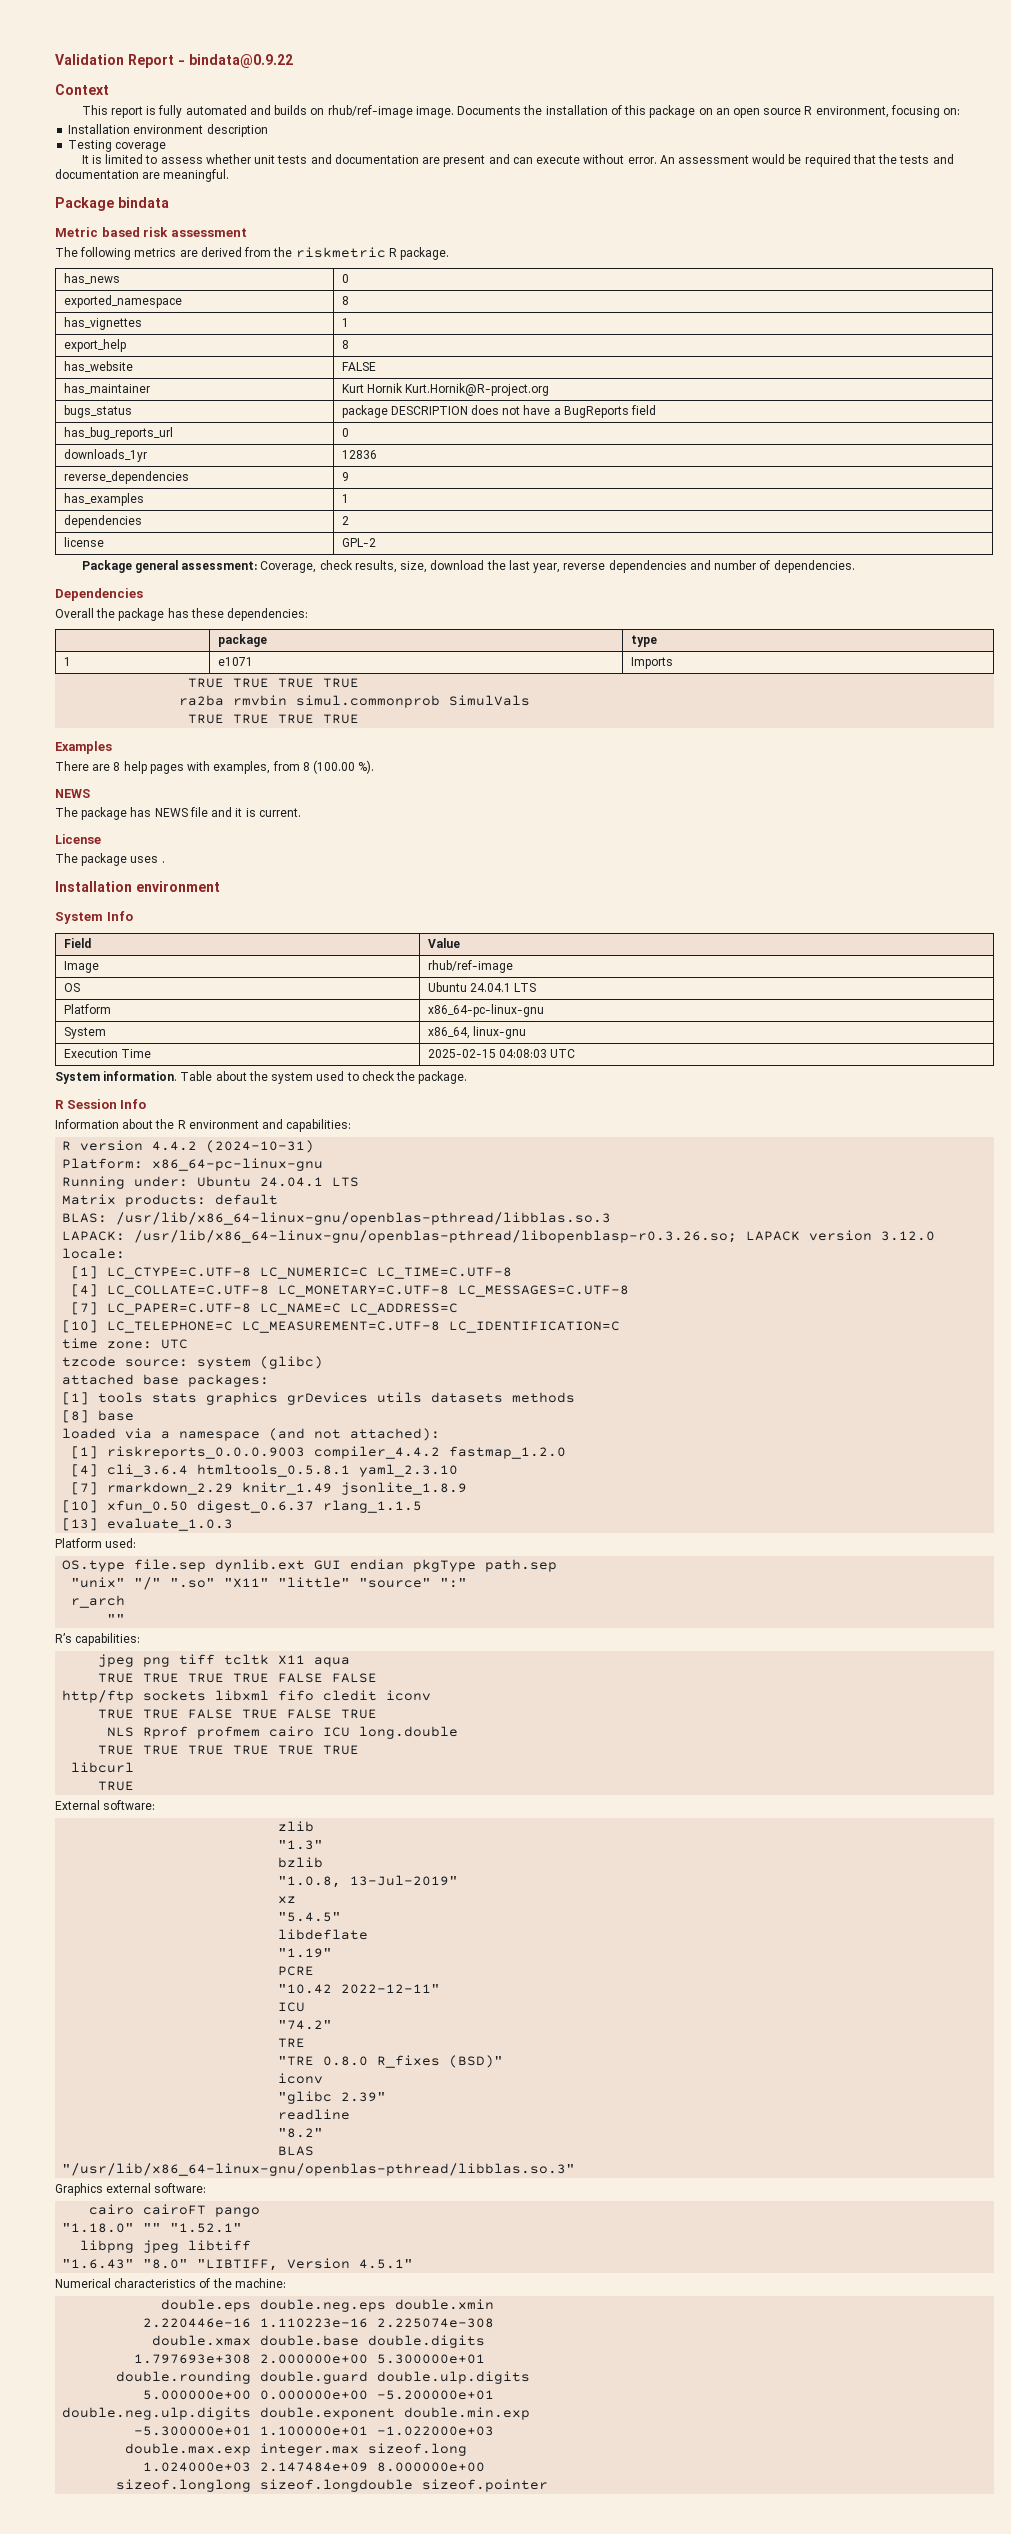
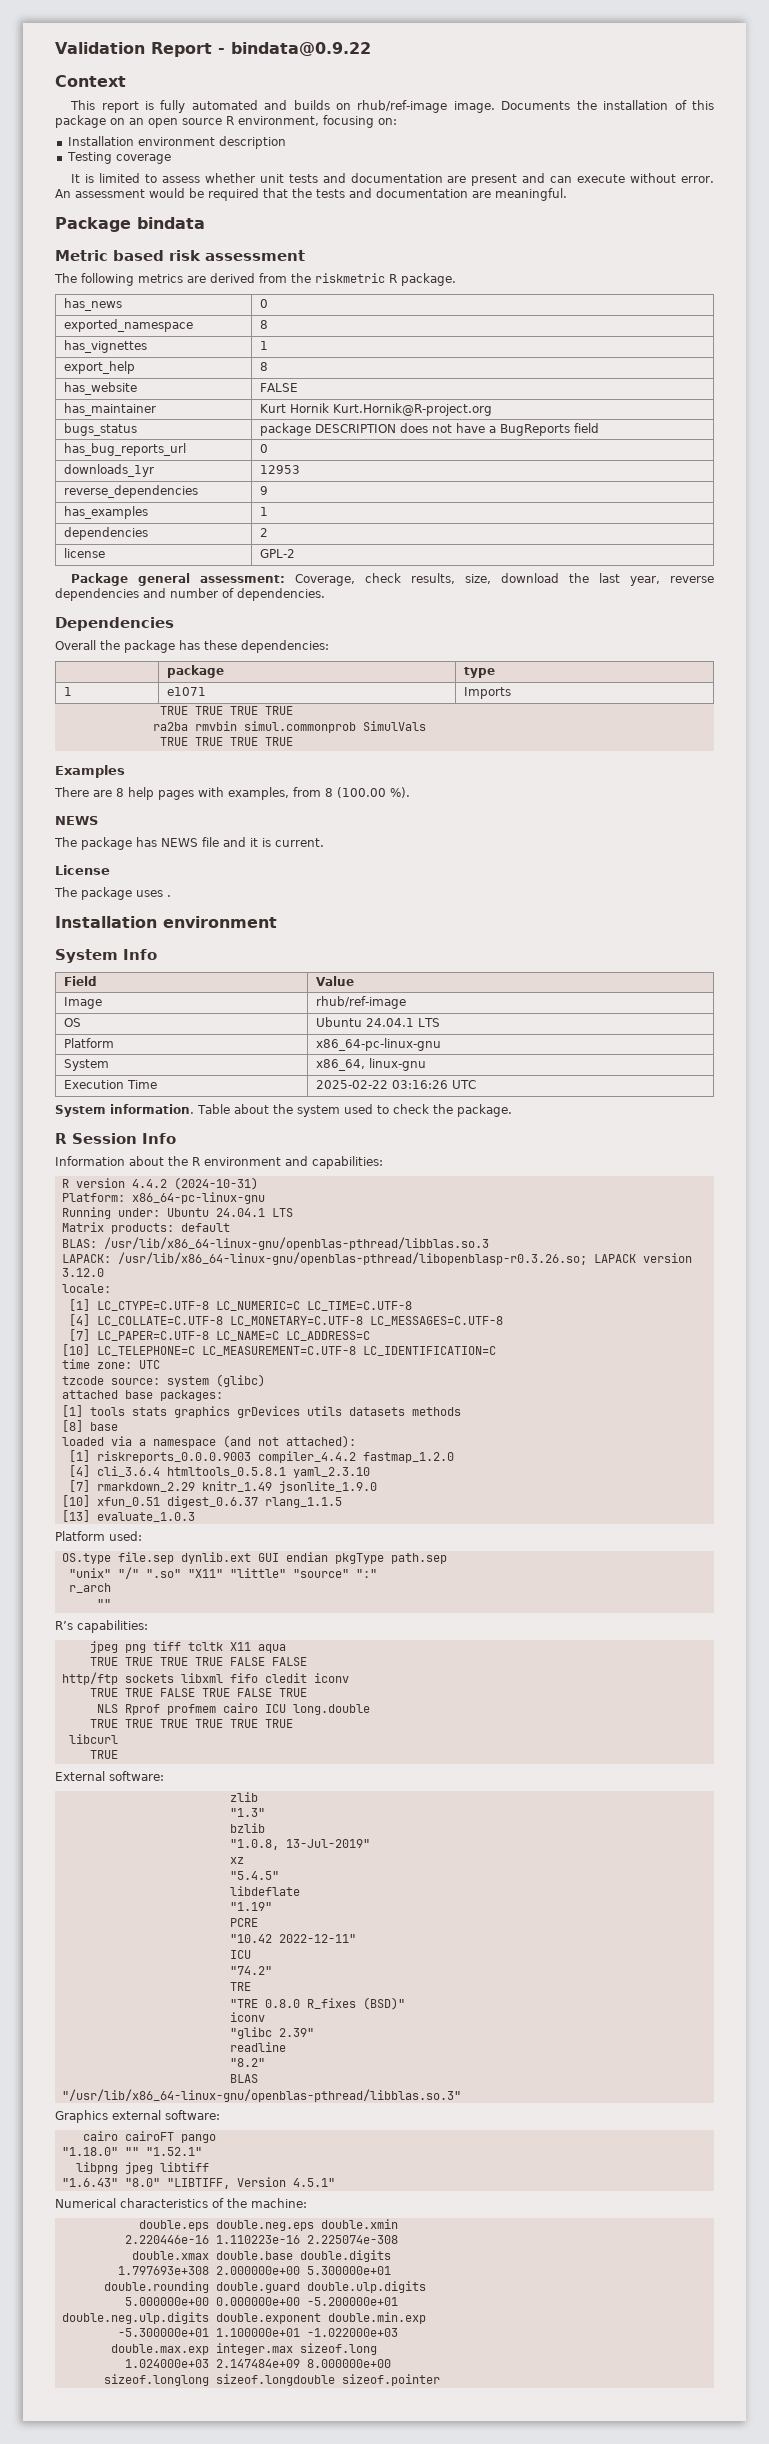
- downloads_1yr | 12836
+ downloads_1yr | 12953
- Execution Time | 2025-02-15 04:08:03 UTC
+ Execution Time | 2025-02-22 03:16:26 UTC
- [7] rmarkdown_2.29 knitr_1.49 jsonlite_1.8.9
- [10] xfun_0.50 digest_0.6.37 rlang_1.1.5
+ [7] rmarkdown_2.29 knitr_1.49 jsonlite_1.9.0
+ [10] xfun_0.51 digest_0.6.37 rlang_1.1.5

